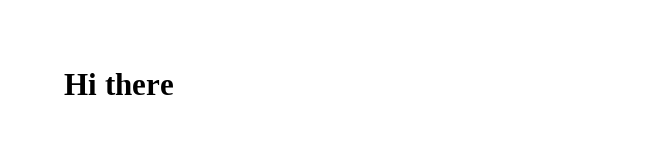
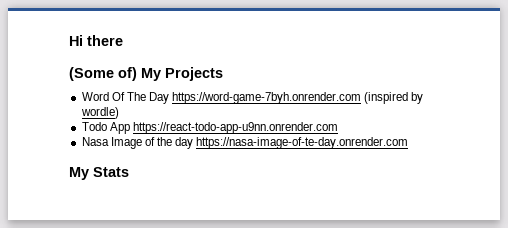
+ (Some of) My Projects
+ Word Of The Day https://word-game-7byh.onrender.com (inspired by wordle)
+ Todo App https://react-todo-app-u9nn.onrender.com
+ Nasa Image of the day https://nasa-image-of-te-day.onrender.com
+ My Stats

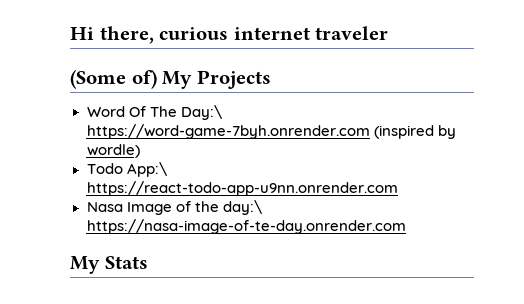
- Hi there
+ Hi there, curious internet traveler
- Word Of The Day https://word-game-7byh.onrender.com (inspired by wordle)
+ Word Of The Day:\ https://word-game-7byh.onrender.com (inspired by wordle)
- Todo App https://react-todo-app-u9nn.onrender.com
+ Todo App:\ https://react-todo-app-u9nn.onrender.com
- Nasa Image of the day https://nasa-image-of-te-day.onrender.com
+ Nasa Image of the day:\ https://nasa-image-of-te-day.onrender.com

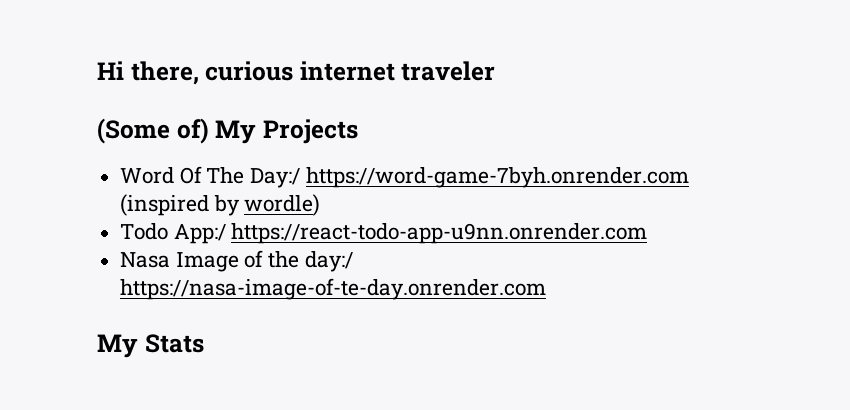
- Word Of The Day:\ https://word-game-7byh.onrender.com (inspired by wordle)
+ Word Of The Day:/ https://word-game-7byh.onrender.com (inspired by wordle)
- Todo App:\ https://react-todo-app-u9nn.onrender.com
+ Todo App:/ https://react-todo-app-u9nn.onrender.com
- Nasa Image of the day:\ https://nasa-image-of-te-day.onrender.com
+ Nasa Image of the day:/ https://nasa-image-of-te-day.onrender.com

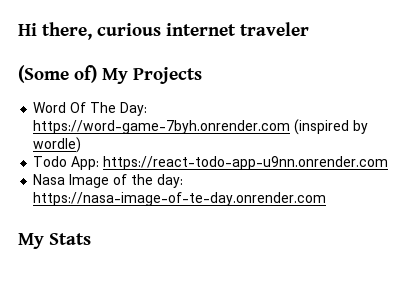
- Word Of The Day:/ https://word-game-7byh.onrender.com (inspired by wordle)
+ Word Of The Day: https://word-game-7byh.onrender.com (inspired by wordle)
- Todo App:/ https://react-todo-app-u9nn.onrender.com
+ Todo App: https://react-todo-app-u9nn.onrender.com
- Nasa Image of the day:/ https://nasa-image-of-te-day.onrender.com
+ Nasa Image of the day: https://nasa-image-of-te-day.onrender.com

